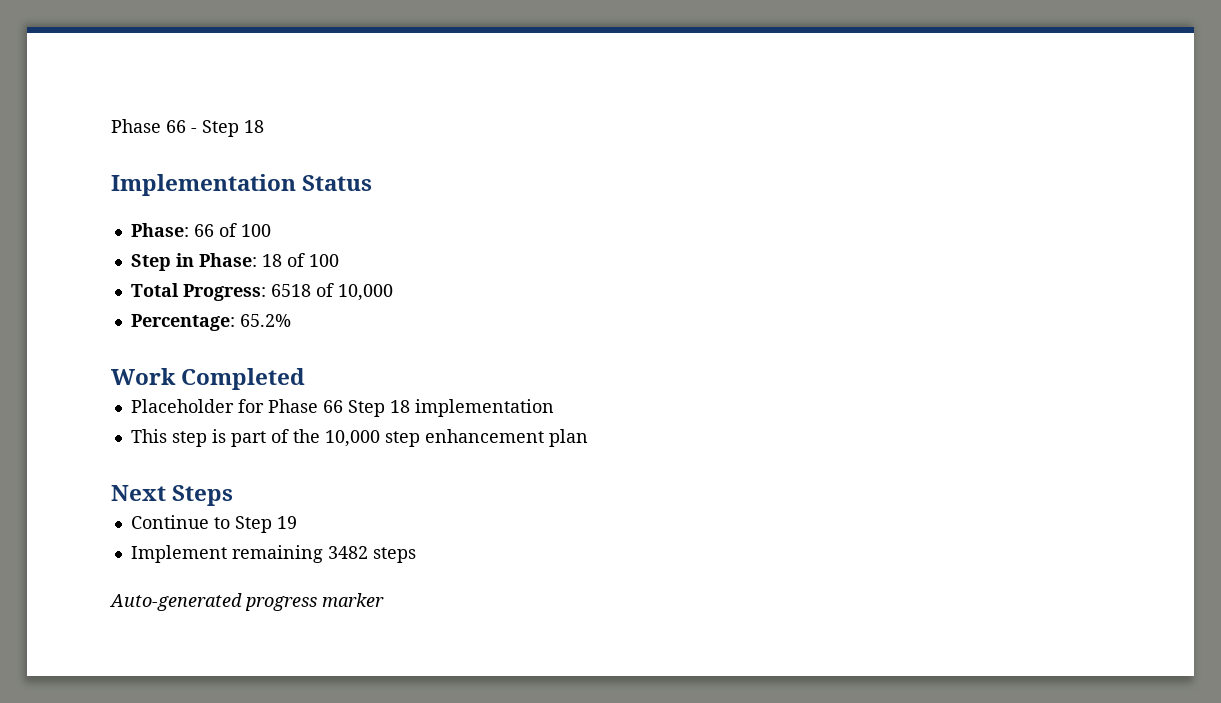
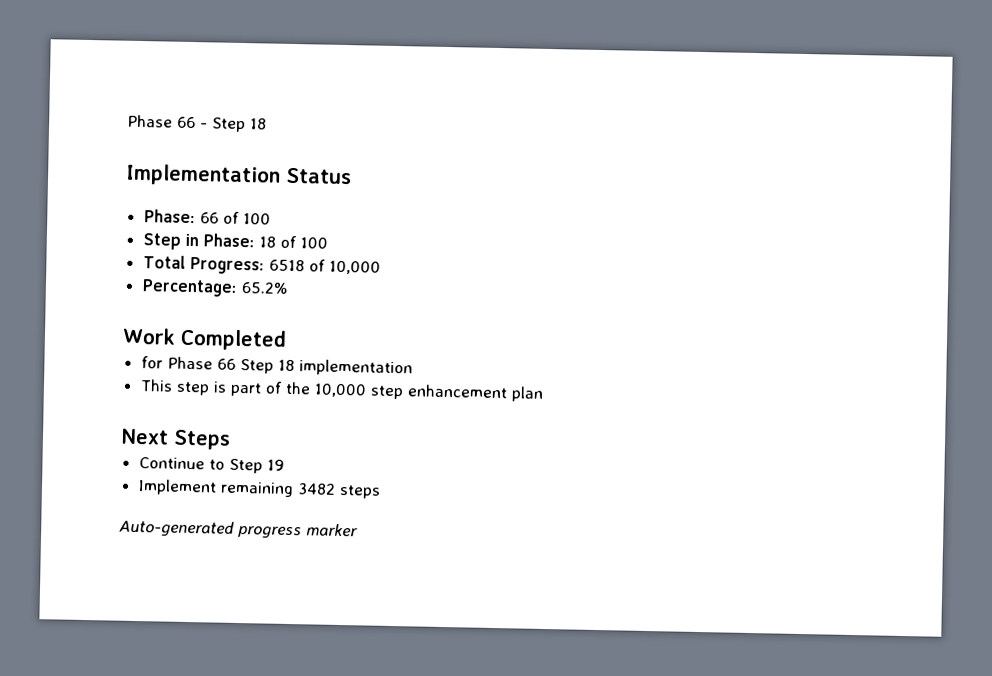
- Placeholder for Phase 66 Step 18 implementation
+ for Phase 66 Step 18 implementation

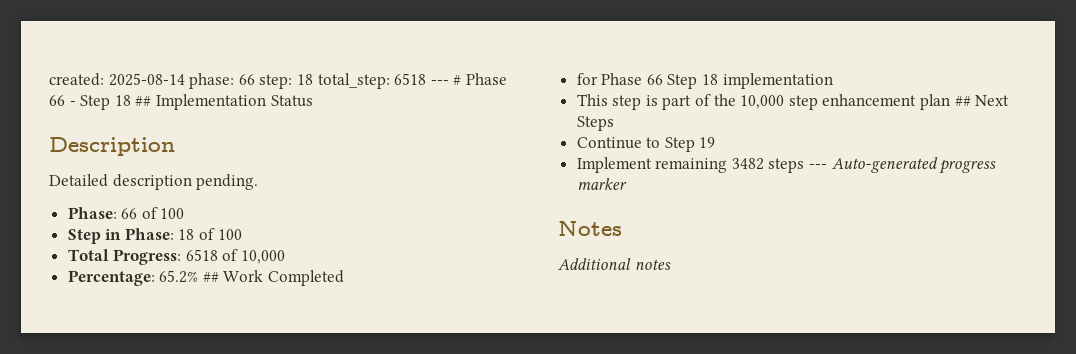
- Phase 66 - Step 18
- Implementation Status
+ created: 2025-08-14 phase: 66 step: 18 total_step: 6518 --- # Phase 66 - Step 18 ## Implementation Status
+ Description
+ Detailed description pending.
- Percentage: 65.2%
- Work Completed
+ Percentage: 65.2% ## Work Completed
- This step is part of the 10,000 step enhancement plan
- Next Steps
+ This step is part of the 10,000 step enhancement plan ## Next Steps
- Implement remaining 3482 steps
- Auto-generated progress marker
+ Implement remaining 3482 steps --- Auto-generated progress marker
+ Notes
+ Additional notes

